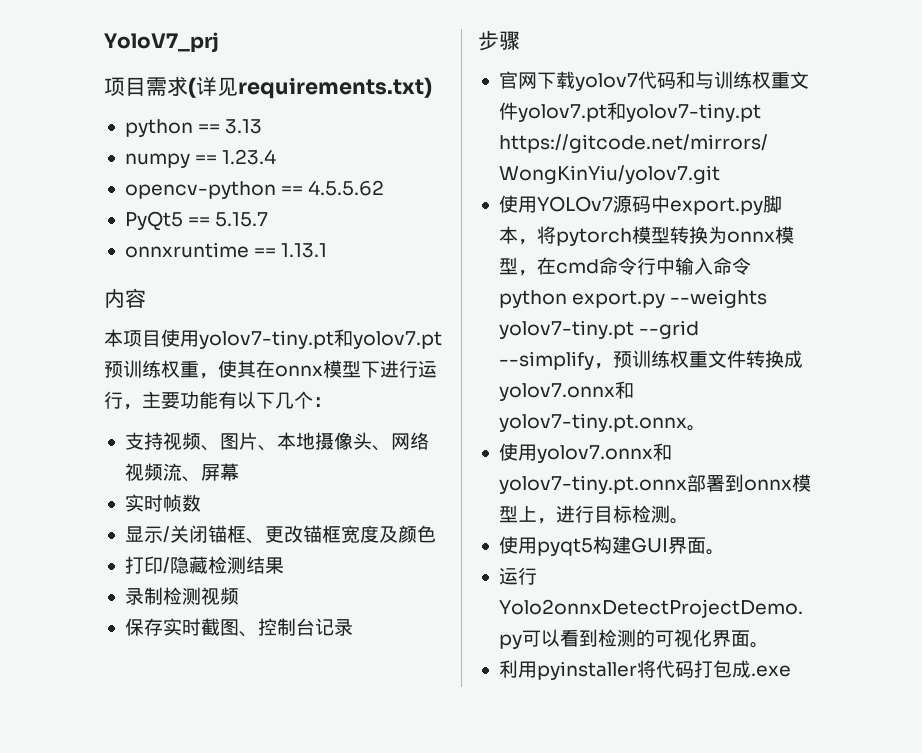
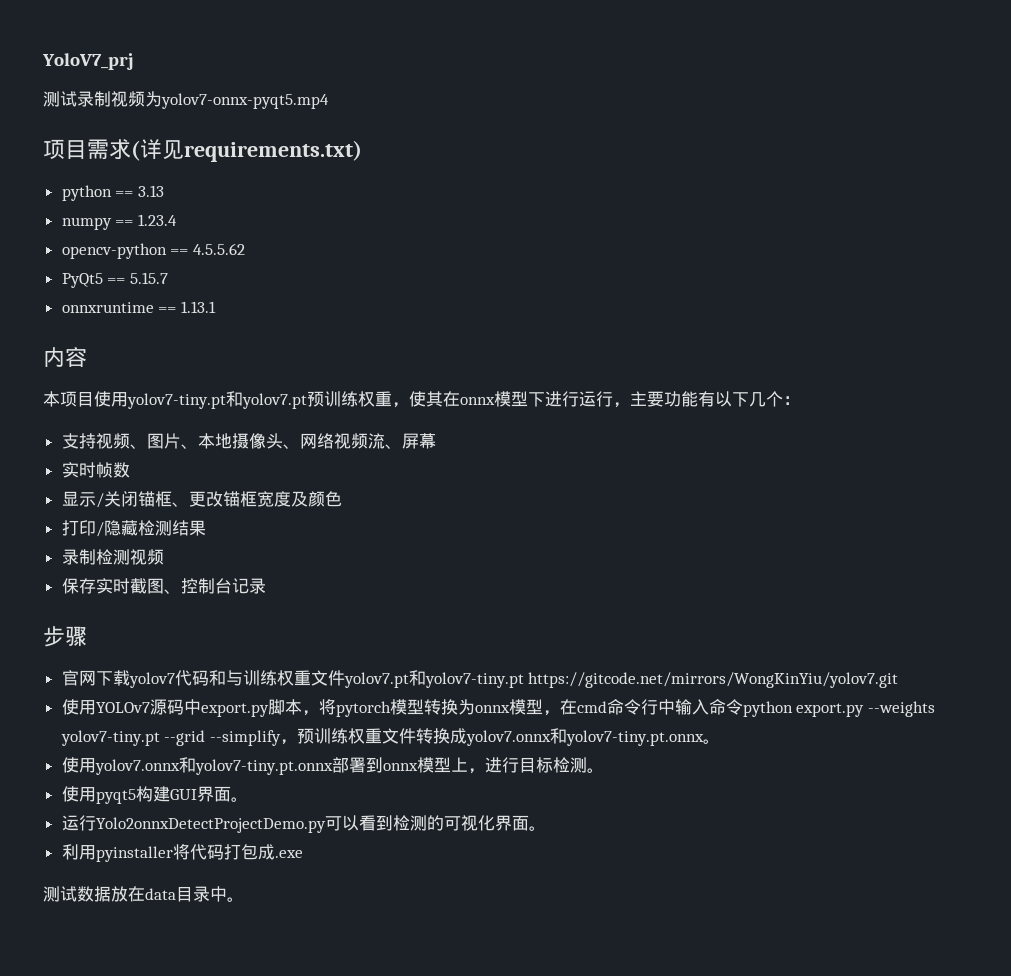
+ 测试录制视频为yolov7-onnx-pyqt5.mp4
+ 测试数据放在data目录中。

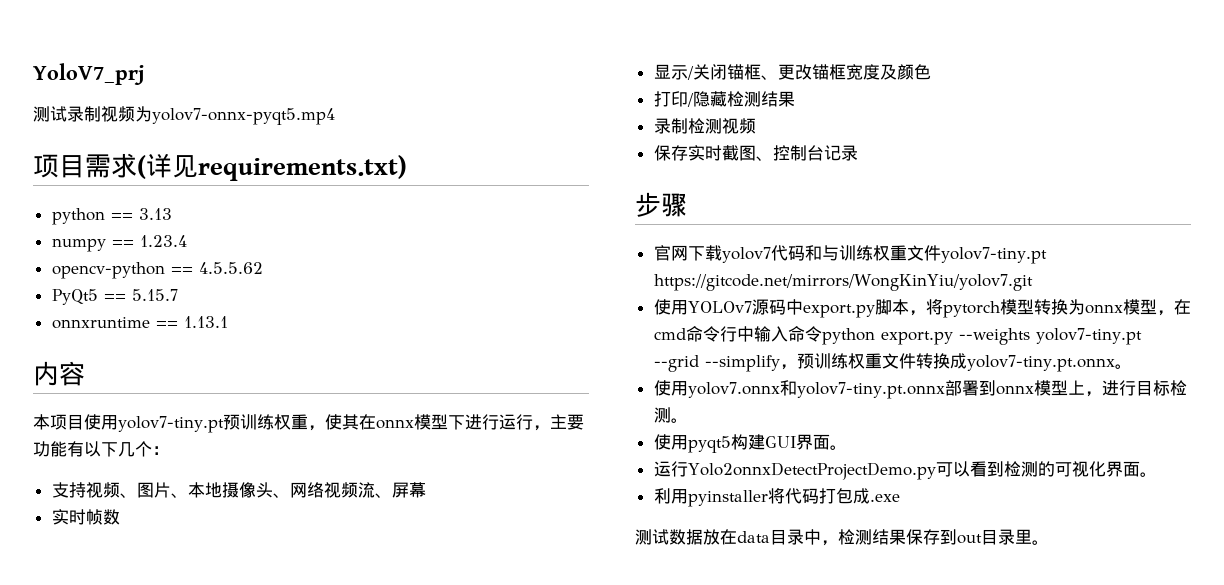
- 本项目使用yolov7-tiny.pt和yolov7.pt预训练权重，使其在onnx模型下进行运行，主要功能有以下几个：
+ 本项目使用yolov7-tiny.pt预训练权重，使其在onnx模型下进行运行，主要功能有以下几个：
- 官网下载yolov7代码和与训练权重文件yolov7.pt和yolov7-tiny.pt https://gitcode.net/mirrors/WongKinYiu/yolov7.git
+ 官网下载yolov7代码和与训练权重文件yolov7-tiny.pt https://gitcode.net/mirrors/WongKinYiu/yolov7.git
- 使用YOLOv7源码中export.py脚本，将pytorch模型转换为onnx模型，在cmd命令行中输入命令python export.py --weights yolov7-tiny.pt --grid --simplify，预训练权重文件转换成yolov7.onnx和yolov7-tiny.pt.onnx。
+ 使用YOLOv7源码中export.py脚本，将pytorch模型转换为onnx模型，在cmd命令行中输入命令python export.py --weights yolov7-tiny.pt --grid --simplify，预训练权重文件转换成yolov7-tiny.pt.onnx。
- 测试数据放在data目录中。
+ 测试数据放在data目录中，检测结果保存到out目录里。

